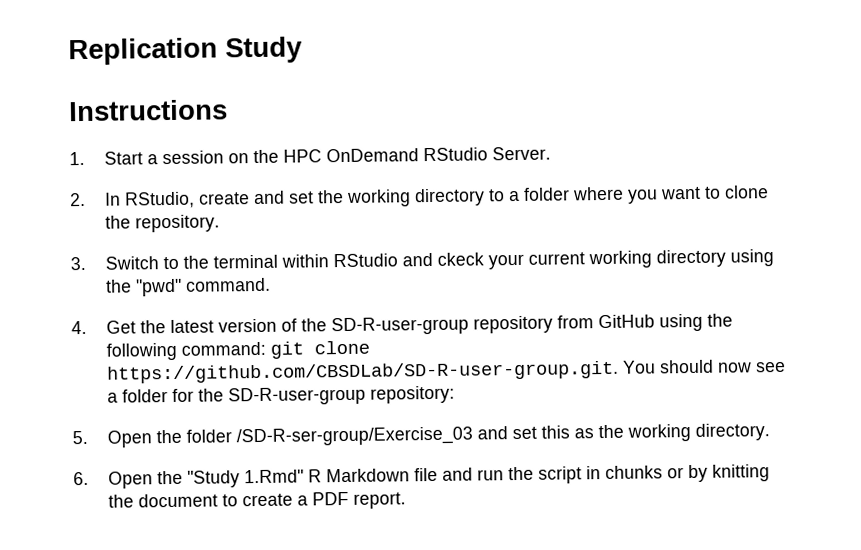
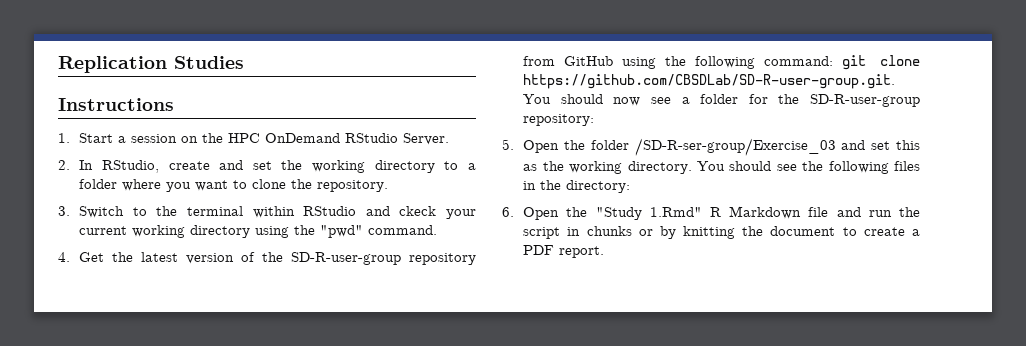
- Replication Study
+ Replication Studies
+ You should see the following files in the directory:

